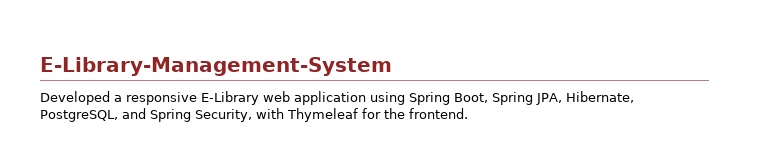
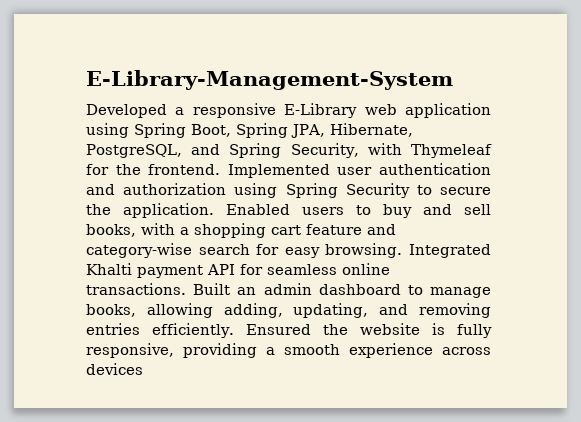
+ Implemented user authentication and authorization using Spring Security to secure the application. Enabled users to buy and sell books, with a shopping cart feature and category-wise search for easy browsing. Integrated Khalti payment API for seamless online transactions. Built an admin dashboard to manage books, allowing adding, updating, and removing entries efficiently. Ensured the website is fully responsive, providing a smooth experience across devices

